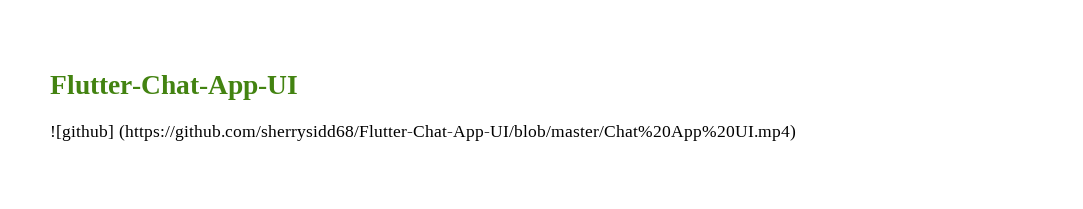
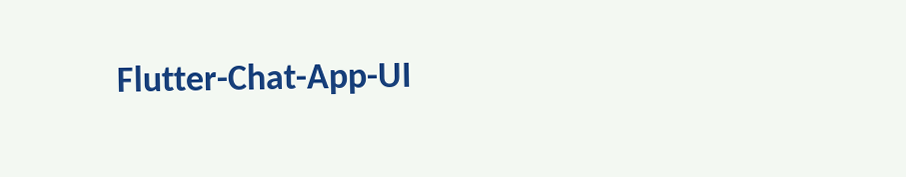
- ![github] (https://github.com/sherrysidd68/Flutter-Chat-App-UI/blob/master/Chat%20App%20UI.mp4)

